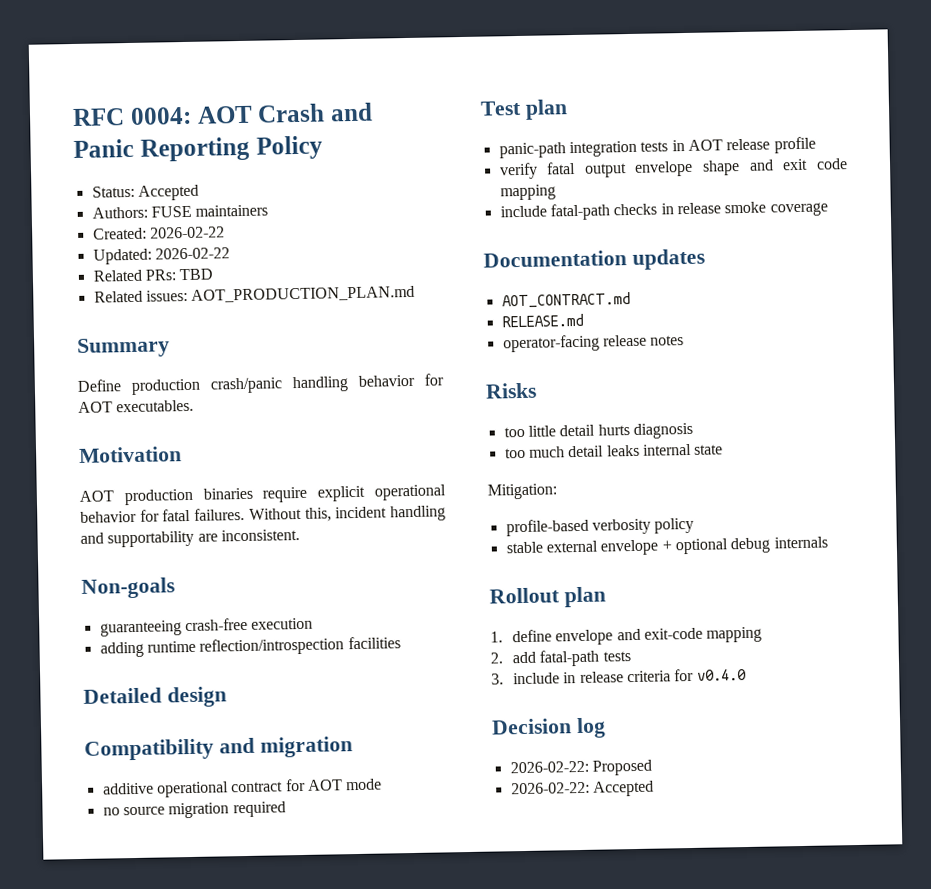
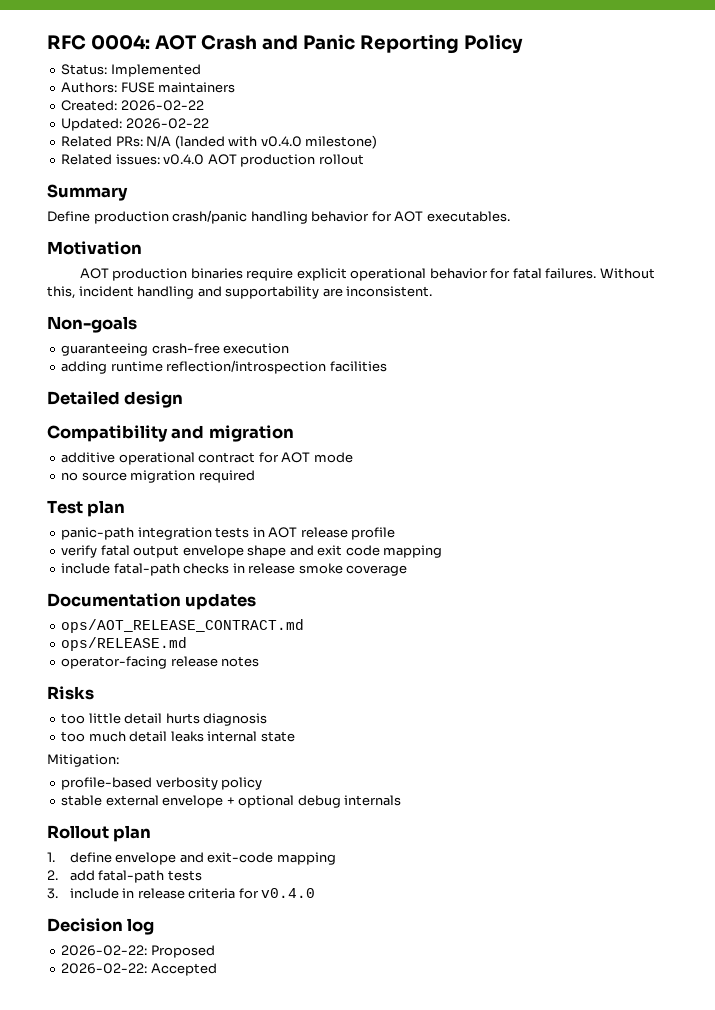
- Status: Accepted
+ Status: Implemented
- Related PRs: TBD
- Related issues: AOT_PRODUCTION_PLAN.md
+ Related PRs: N/A (landed with v0.4.0 milestone)
+ Related issues: v0.4.0 AOT production rollout
- AOT_CONTRACT.md
- RELEASE.md
+ ops/AOT_RELEASE_CONTRACT.md
+ ops/RELEASE.md

